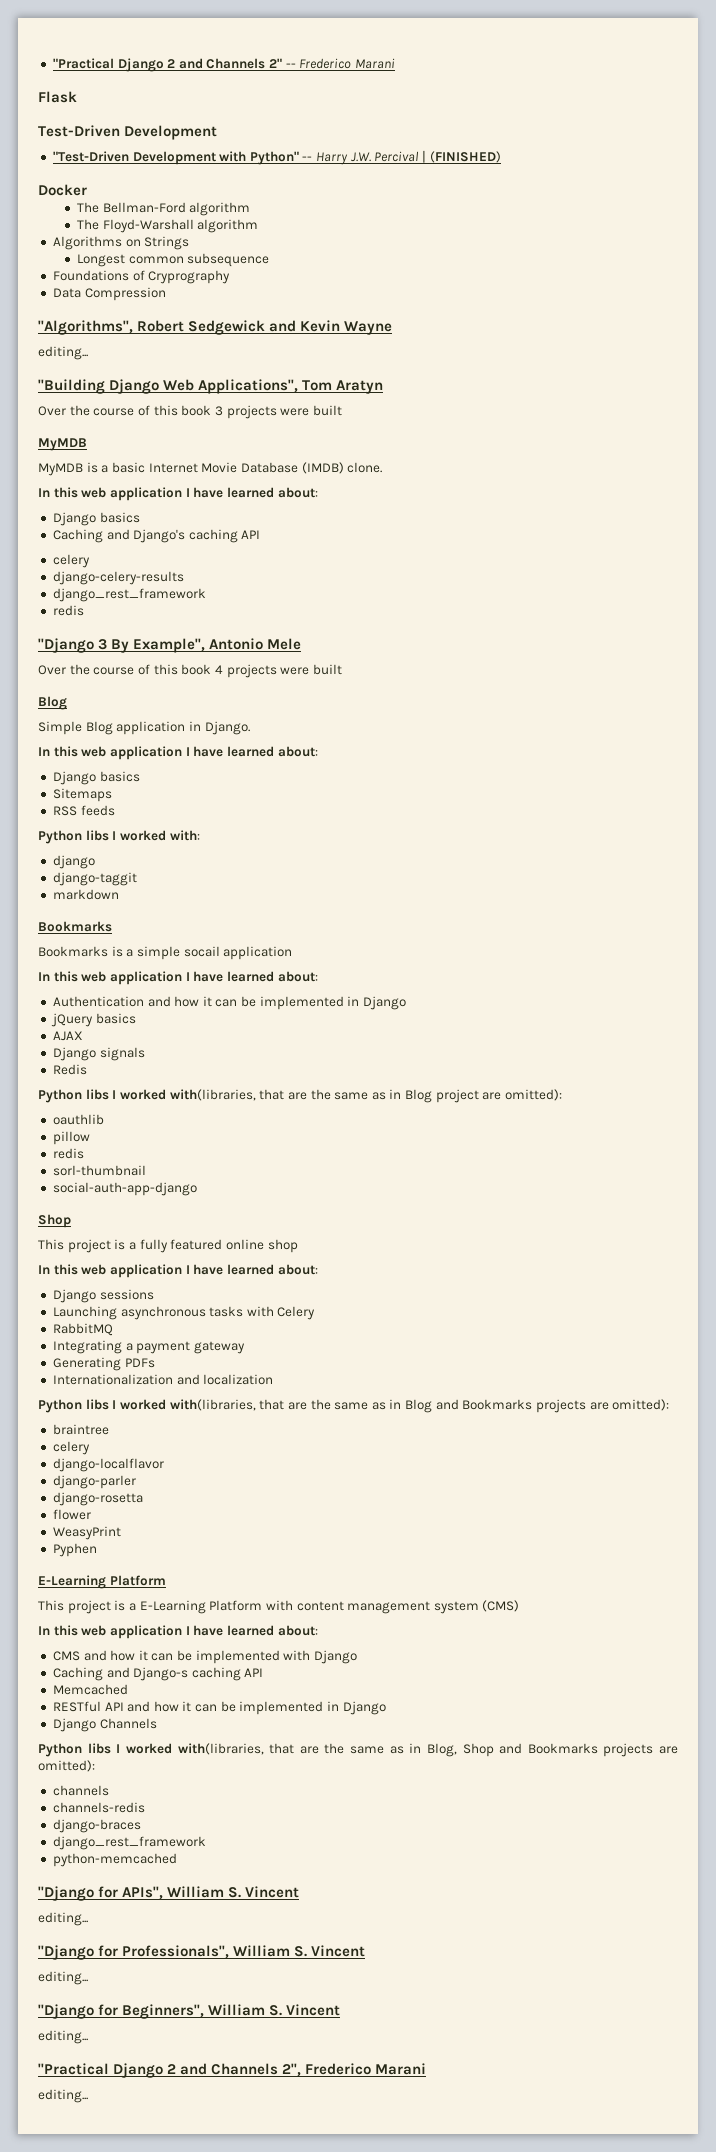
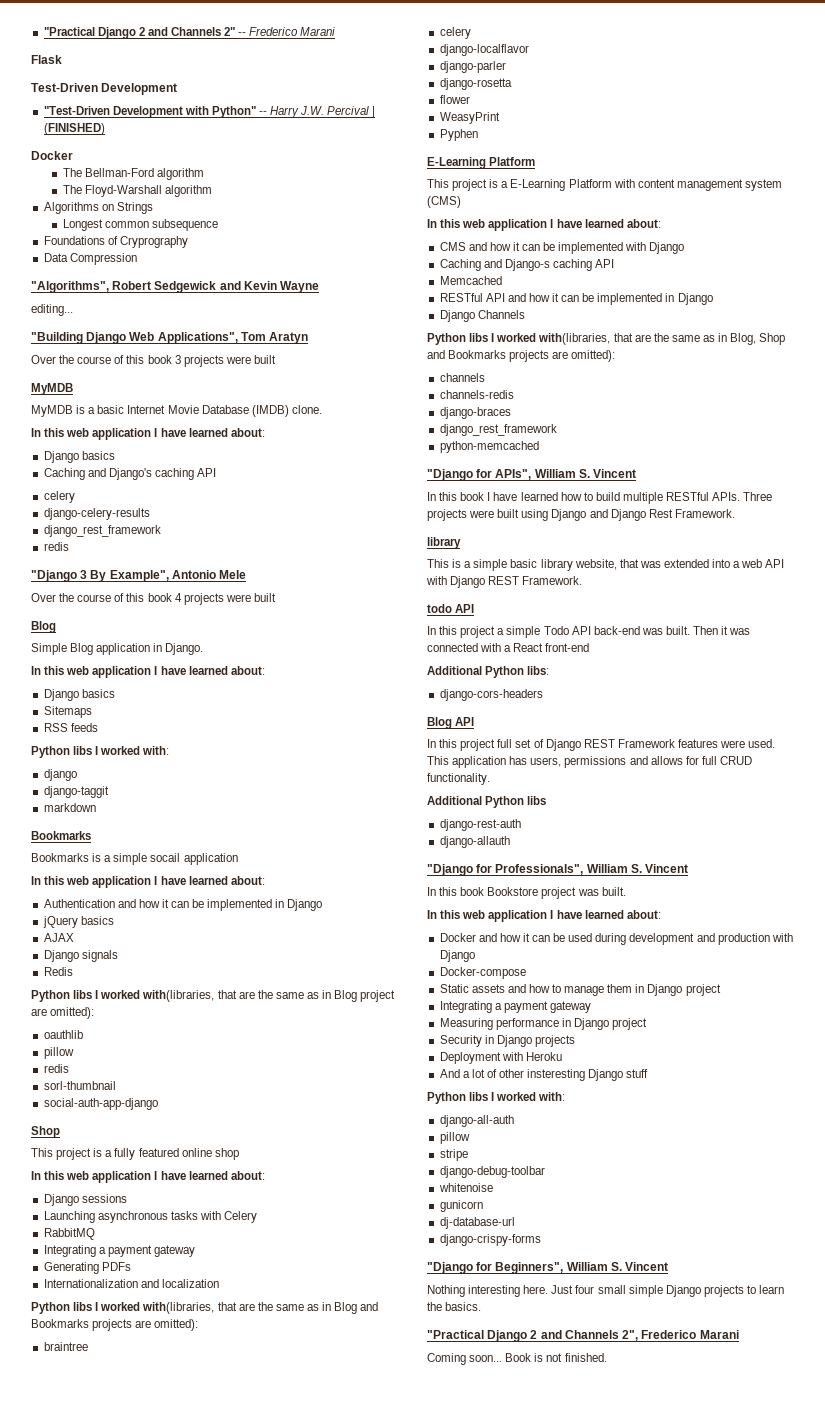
  "Django for APIs", William S. Vincent
- editing...
+ In this book I have learned how to build multiple RESTful APIs. Three projects were built using Django and Django Rest Framework.
+ library
+ This is a simple basic library website, that was extended into a web API with Django REST Framework.
+ todo API
+ In this project a simple Todo API back-end was built. Then it was connected with a React front-end
+ Additional Python libs:
+ django-cors-headers
+ Blog API
+ In this project full set of Django REST Framework features were used. This application has users, permissions and allows for full CRUD functionality.
+ Additional Python libs
+ django-rest-auth
+ django-allauth
  "Django for Professionals", William S. Vincent
- editing...
+ In this book Bookstore project was built.
+ In this web application I have learned about:
+ Docker and how it can be used during development and production with Django
+ Docker-compose
+ Static assets and how to manage them in Django project
+ Integrating a payment gateway
+ Measuring performance in Django project
+ Security in Django projects
+ Deployment with Heroku
+ And a lot of other insteresting Django stuff
+ Python libs I worked with:
+ django-all-auth
+ pillow
+ stripe
+ django-debug-toolbar
+ whitenoise
+ gunicorn
+ dj-database-url
+ django-crispy-forms
  "Django for Beginners", William S. Vincent
- editing...
+ Nothing interesting here. Just four small simple Django projects to learn the basics.
  "Practical Django 2 and Channels 2", Frederico Marani
- editing...
+ Coming soon... Book is not finished.

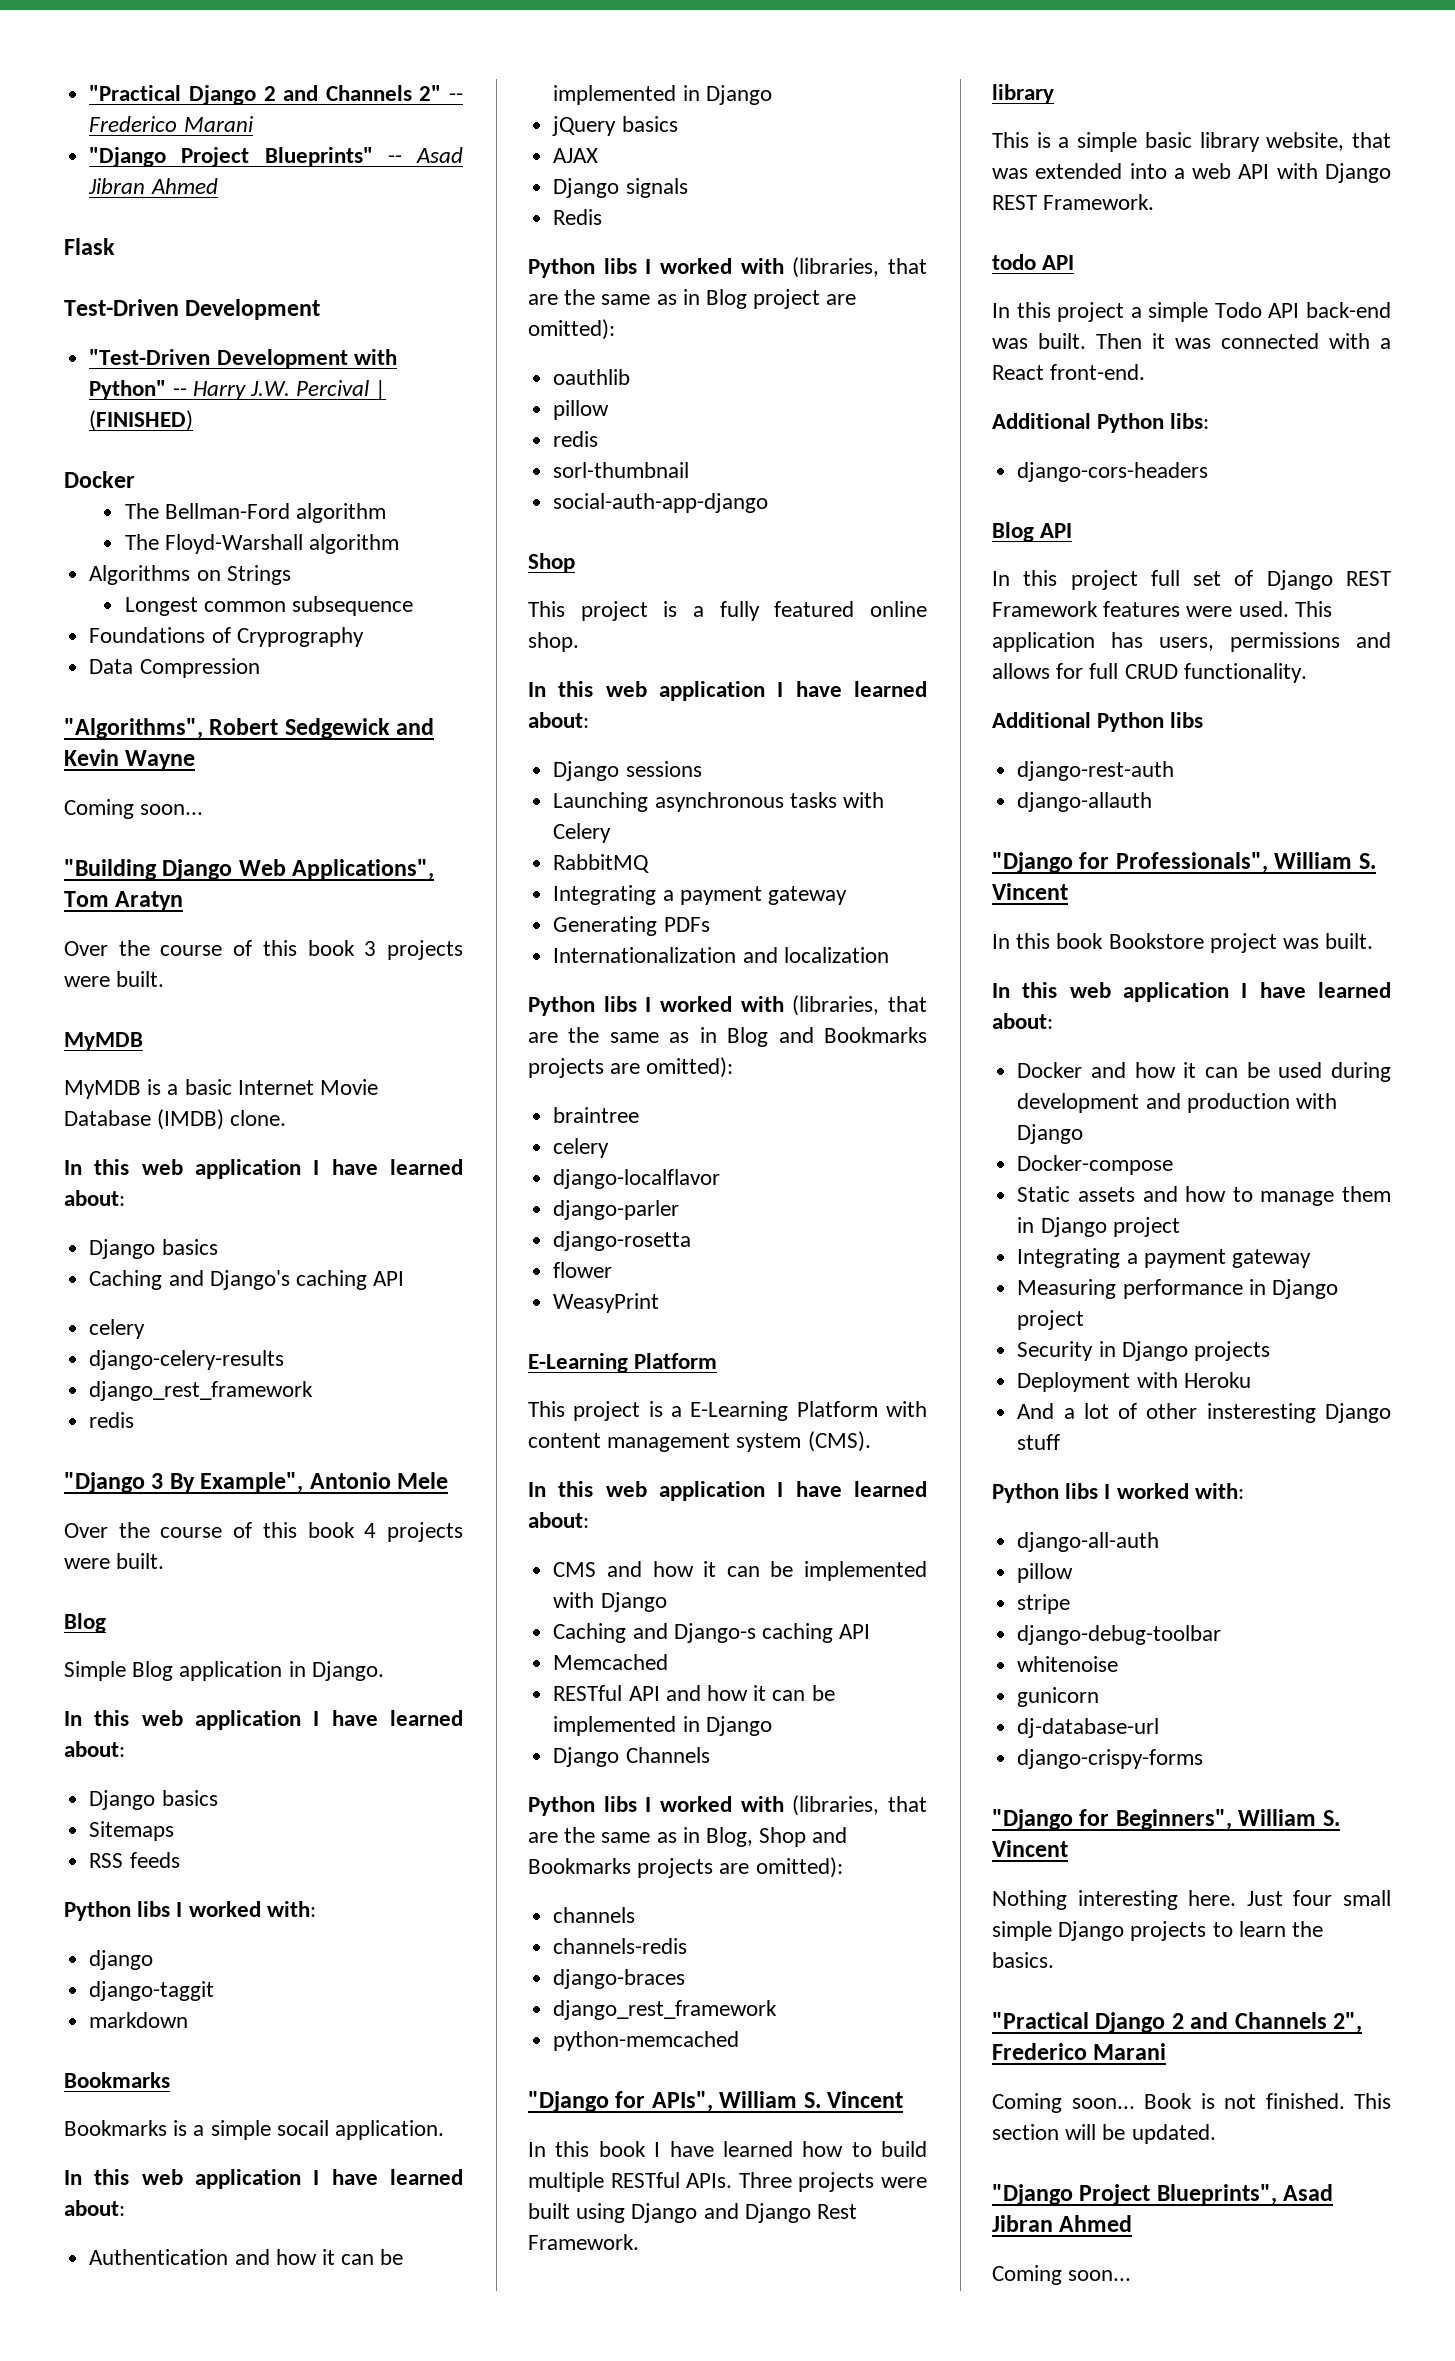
+ "Django Project Blueprints" -- Asad Jibran Ahmed
  "Algorithms", Robert Sedgewick and Kevin Wayne
- editing...
+ Coming soon...
- Over the course of this book 3 projects were built
+ Over the course of this book 3 projects were built.
- Over the course of this book 4 projects were built
+ Over the course of this book 4 projects were built.
- Bookmarks is a simple socail application
+ Bookmarks is a simple socail application.
- Python libs I worked with(libraries, that are the same as in Blog project are omitted):
+ Python libs I worked with (libraries, that are the same as in Blog project are omitted):
- This project is a fully featured online shop
+ This project is a fully featured online shop.
- Python libs I worked with(libraries, that are the same as in Blog and Bookmarks projects are omitted):
+ Python libs I worked with (libraries, that are the same as in Blog and Bookmarks projects are omitted):
- Pyphen
- This project is a E-Learning Platform with content management system (CMS)
+ This project is a E-Learning Platform with content management system (CMS).
- Python libs I worked with(libraries, that are the same as in Blog, Shop and Bookmarks projects are omitted):
+ Python libs I worked with (libraries, that are the same as in Blog, Shop and Bookmarks projects are omitted):
- Then it was connected with a React front-end
+ Then it was connected with a React front-end.
+ This section will be updated.
+ "Django Project Blueprints", Asad Jibran Ahmed
+ Coming soon...

